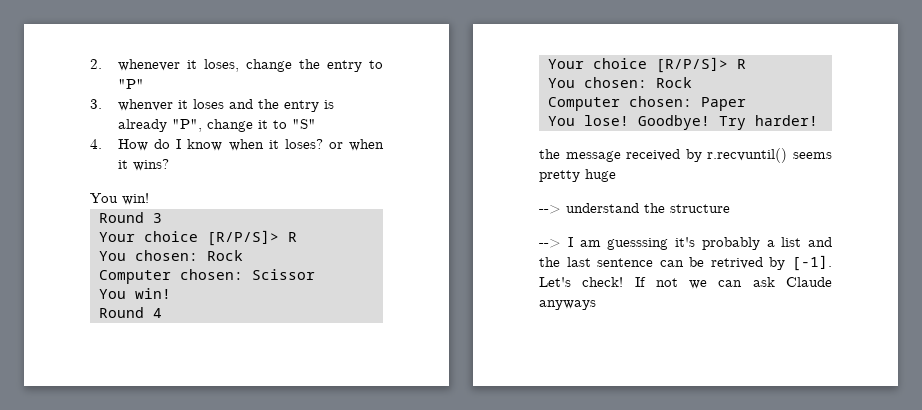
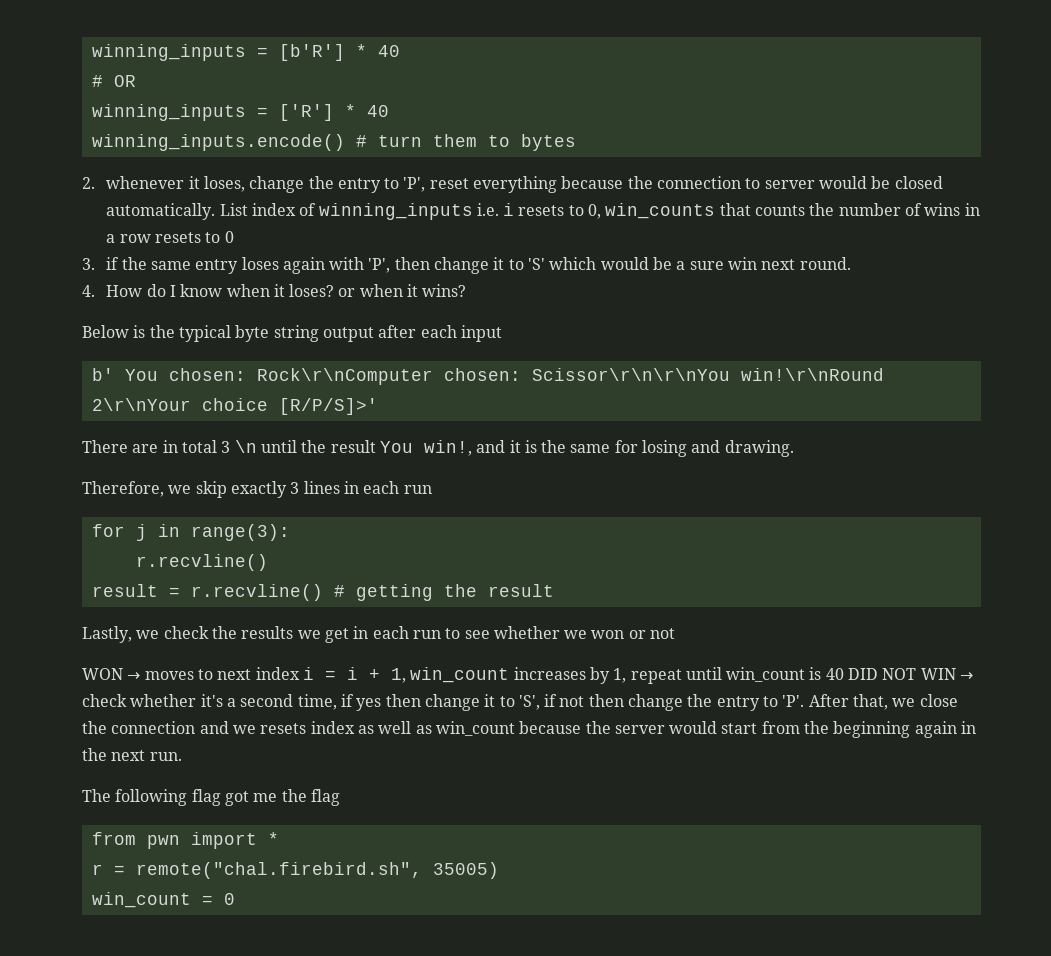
+ winning_inputs = [b'R'] * 40
+ # OR
+ winning_inputs = ['R'] * 40
+ winning_inputs.encode() # turn them to bytes
- 2. whenever it loses, change the entry to "P"
- 3. whenver it loses and the entry is already "P", change it to "S"
+ 2. whenever it loses, change the entry to 'P', reset everything because the connection to server would be closed automatically. List index of winning_inputs i.e. i resets to 0, win_counts that counts the number of wins in a row resets to 0
+ 3. if the same entry loses again with 'P', then change it to 'S' which would be a sure win next round.
  4. How do I know when it loses? or when it wins?
- You win!
- Round 3
- Your choice [R/P/S]> R
- You chosen: Rock
- Computer chosen: Scissor
- You win!
- Round 4
- Your choice [R/P/S]> R
- You chosen: Rock
- Computer chosen: Paper
- You lose! Goodbye! Try harder!
- the message received by r.recvuntil() seems pretty huge
- --> understand the structure
- --> I am guesssing it's probably a list and the last sentence can be retrived by [-1]. Let's check! If not we can ask Claude anyways
+ Below is the typical byte string output after each input
+ b' You chosen: Rock\r\nComputer chosen: Scissor\r\n\r\nYou win!\r\nRound 2\r\nYour choice [R/P/S]>'
+ There are in total 3 \n until the result You win!, and it is the same for losing and drawing.
+ Therefore, we skip exactly 3 lines in each run
+ for j in range(3):
+ r.recvline()
+ result = r.recvline() # getting the result
+ Lastly, we check the results we get in each run to see whether we won or not
+ WON → moves to next index i = i + 1, win_count increases by 1, repeat until win_count is 40 DID NOT WIN → check whether it's a second time, if yes then change it to 'S', if not then change the entry to 'P'. After that, we close the connection and we resets index as well as win_count because the server would start from the beginning again in the next run.
+ The following flag got me the flag
+ from pwn import *
+ r = remote("chal.firebird.sh", 35005)
+ win_count = 0

